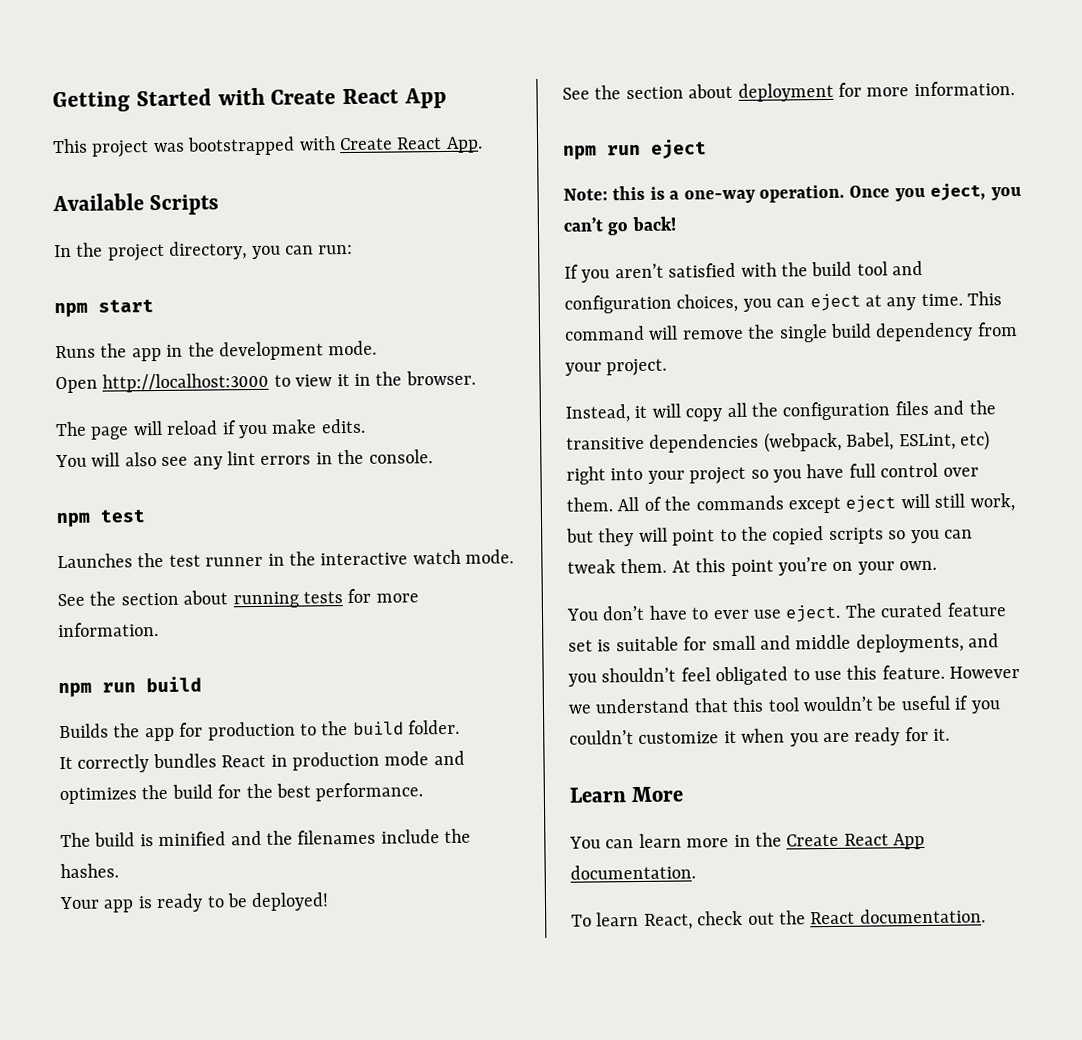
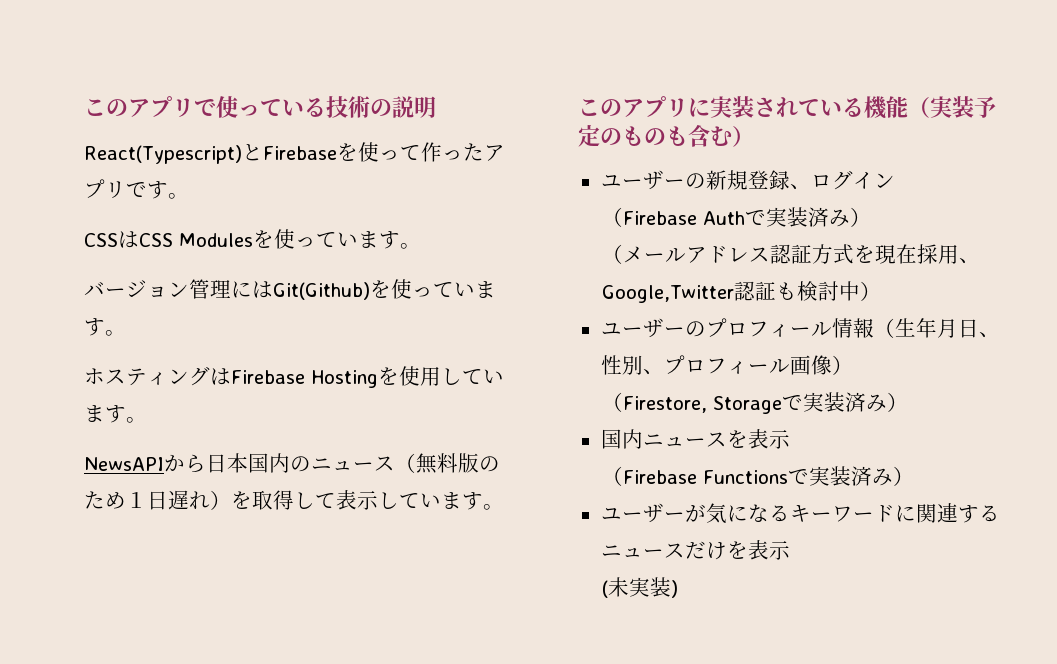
- Getting Started with Create React App
- This project was bootstrapped with Create React App.
- Available Scripts
- In the project directory, you can run:
- npm start
- Runs the app in the development mode.
- Open http://localhost:3000 to view it in the browser.
- The page will reload if you make edits.
- You will also see any lint errors in the console.
- npm test
- Launches the test runner in the interactive watch mode.
- See the section about running tests for more information.
- npm run build
- Builds the app for production to the build folder.
- It correctly bundles React in production mode and optimizes the build for the best performance.
- The build is minified and the filenames include the hashes.
- Your app is ready to be deployed!
- See the section about deployment for more information.
- npm run eject
- Note: this is a one-way operation. Once you eject, you can’t go back!
- If you aren’t satisfied with the build tool and configuration choices, you can eject at any time. This command will remove the single build dependency from your project.
- Instead, it will copy all the configuration files and the transitive dependencies (webpack, Babel, ESLint, etc) right into your project so you have full control over them. All of the commands except eject will still work, but they will point to the copied scripts so you can tweak them. At this point you’re on your own.
- You don’t have to ever use eject. The curated feature set is suitable for small and middle deployments, and you shouldn’t feel obligated to use this feature. However we understand that this tool wouldn’t be useful if you couldn’t customize it when you are ready for it.
- Learn More
- You can learn more in the Create React App documentation.
- To learn React, check out the React documentation.
+ このアプリで使っている技術の説明
+ React(Typescript)とFirebaseを使って作ったアプリです。
+ CSSはCSS Modulesを使っています。
+ バージョン管理にはGit(Github)を使っています。
+ ホスティングはFirebase Hostingを使用しています。
+ NewsAPIから日本国内のニュース（無料版のため１日遅れ）を取得して表示しています。
+ このアプリに実装されている機能（実装予定のものも含む）
+ ユーザーの新規登録、ログイン
+ （Firebase Authで実装済み）
+ （メールアドレス認証方式を現在採用、Google,Twitter認証も検討中）
+ ユーザーのプロフィール情報（生年月日、性別、プロフィール画像）
+ （Firestore, Storageで実装済み）
+ 国内ニュースを表示
+ （Firebase Functionsで実装済み）
+ ユーザーが気になるキーワードに関連するニュースだけを表示
+ (未実装)

